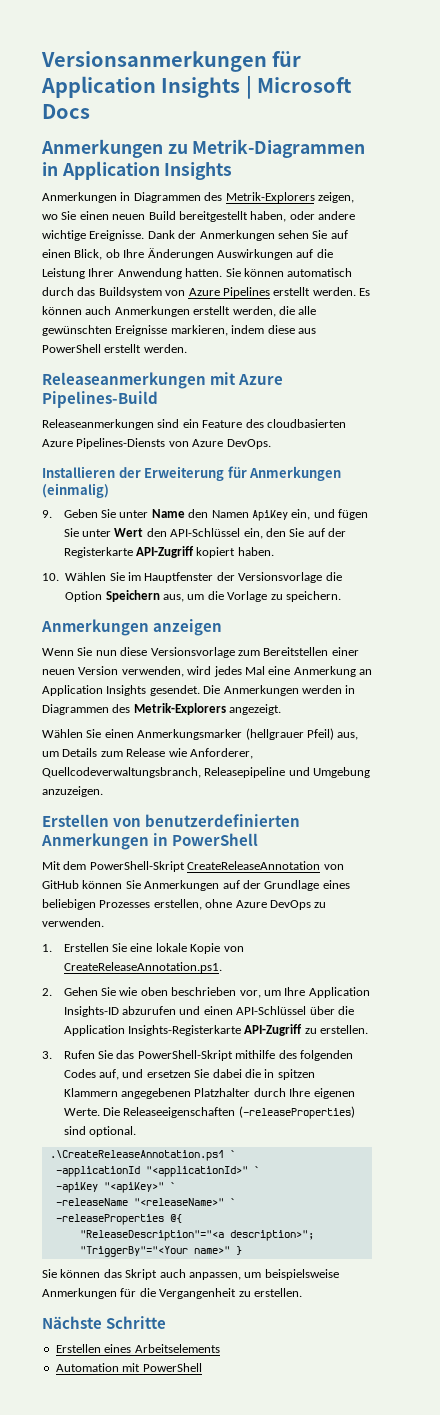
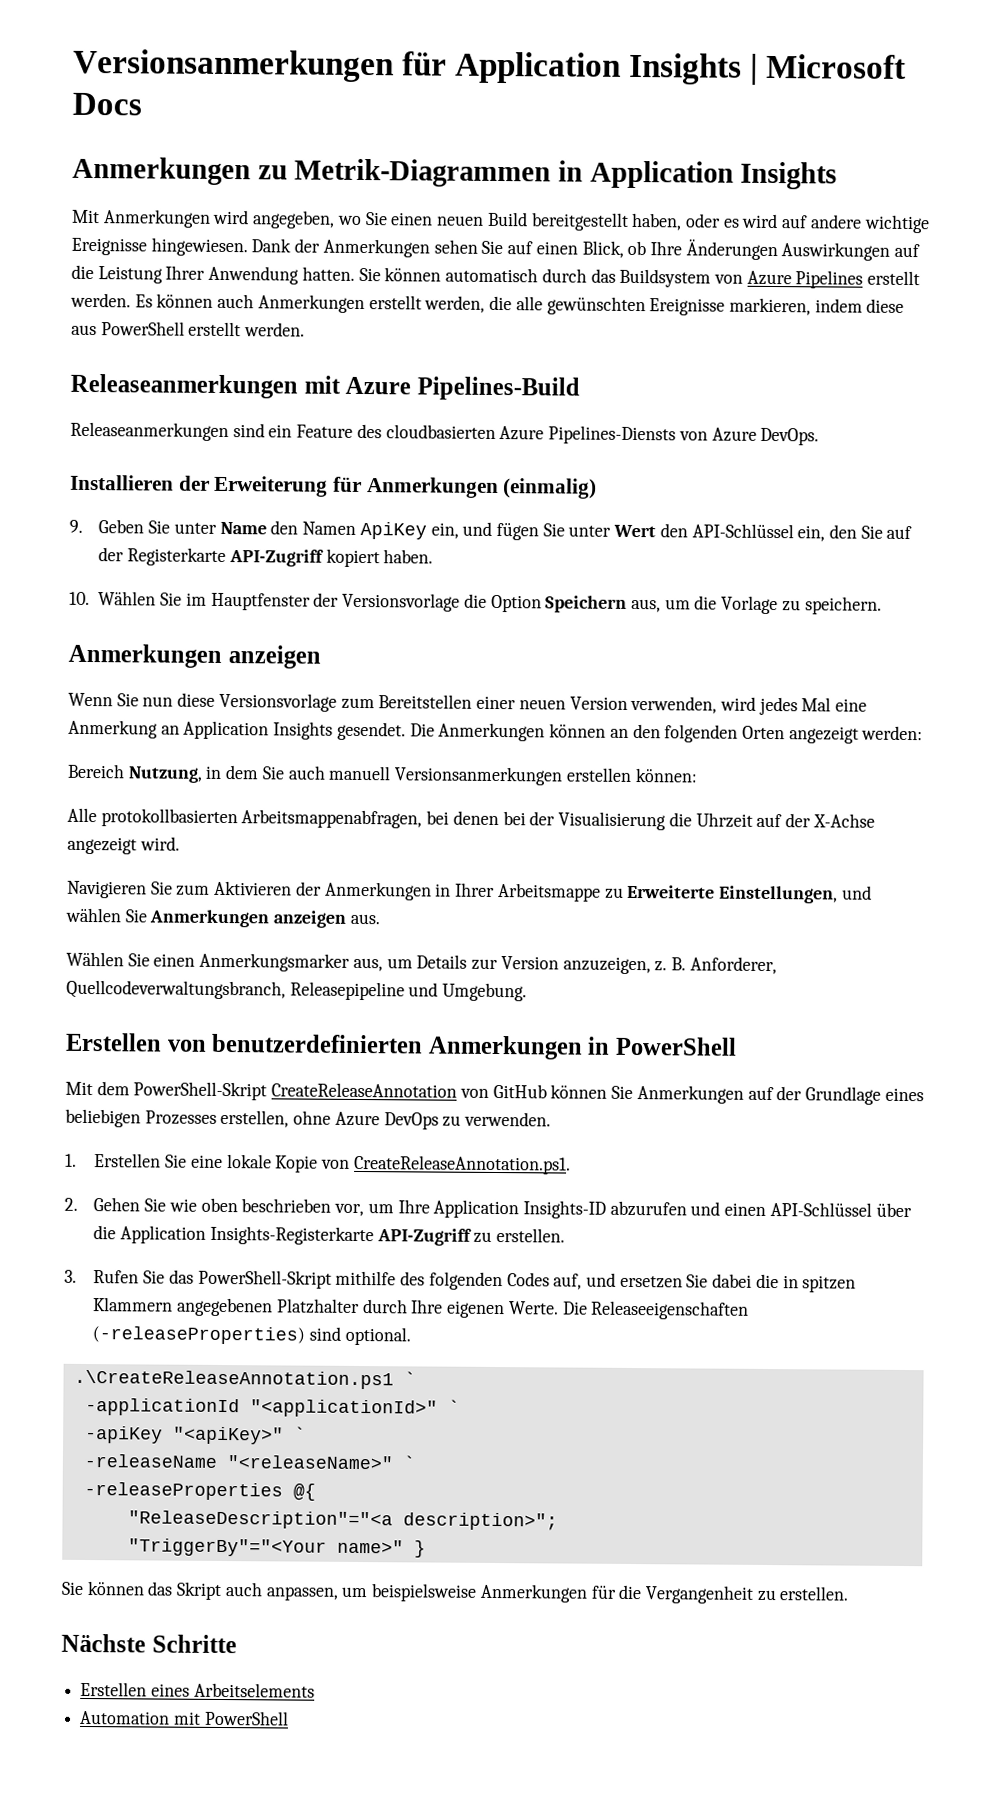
- Anmerkungen in Diagrammen des Metrik-Explorers zeigen, wo Sie einen neuen Build bereitgestellt haben, oder andere wichtige Ereignisse.
+ Mit Anmerkungen wird angegeben, wo Sie einen neuen Build bereitgestellt haben, oder es wird auf andere wichtige Ereignisse hingewiesen.
- Die Anmerkungen werden in Diagrammen des Metrik-Explorers angezeigt.
+ Die Anmerkungen können an den folgenden Orten angezeigt werden:
+ Bereich Nutzung, in dem Sie auch manuell Versionsanmerkungen erstellen können:
+ Alle protokollbasierten Arbeitsmappenabfragen, bei denen bei der Visualisierung die Uhrzeit auf der X-Achse angezeigt wird.
+ Navigieren Sie zum Aktivieren der Anmerkungen in Ihrer Arbeitsmappe zu Erweiterte Einstellungen, und wählen Sie Anmerkungen anzeigen aus.
- Wählen Sie einen Anmerkungsmarker (hellgrauer Pfeil) aus, um Details zum Release wie Anforderer, Quellcodeverwaltungsbranch, Releasepipeline und Umgebung anzuzeigen.
+ Wählen Sie einen Anmerkungsmarker aus, um Details zur Version anzuzeigen, z. B. Anforderer, Quellcodeverwaltungsbranch, Releasepipeline und Umgebung.

